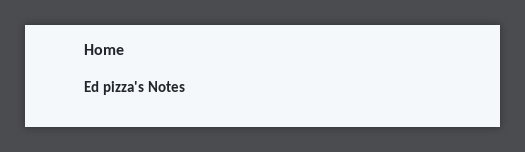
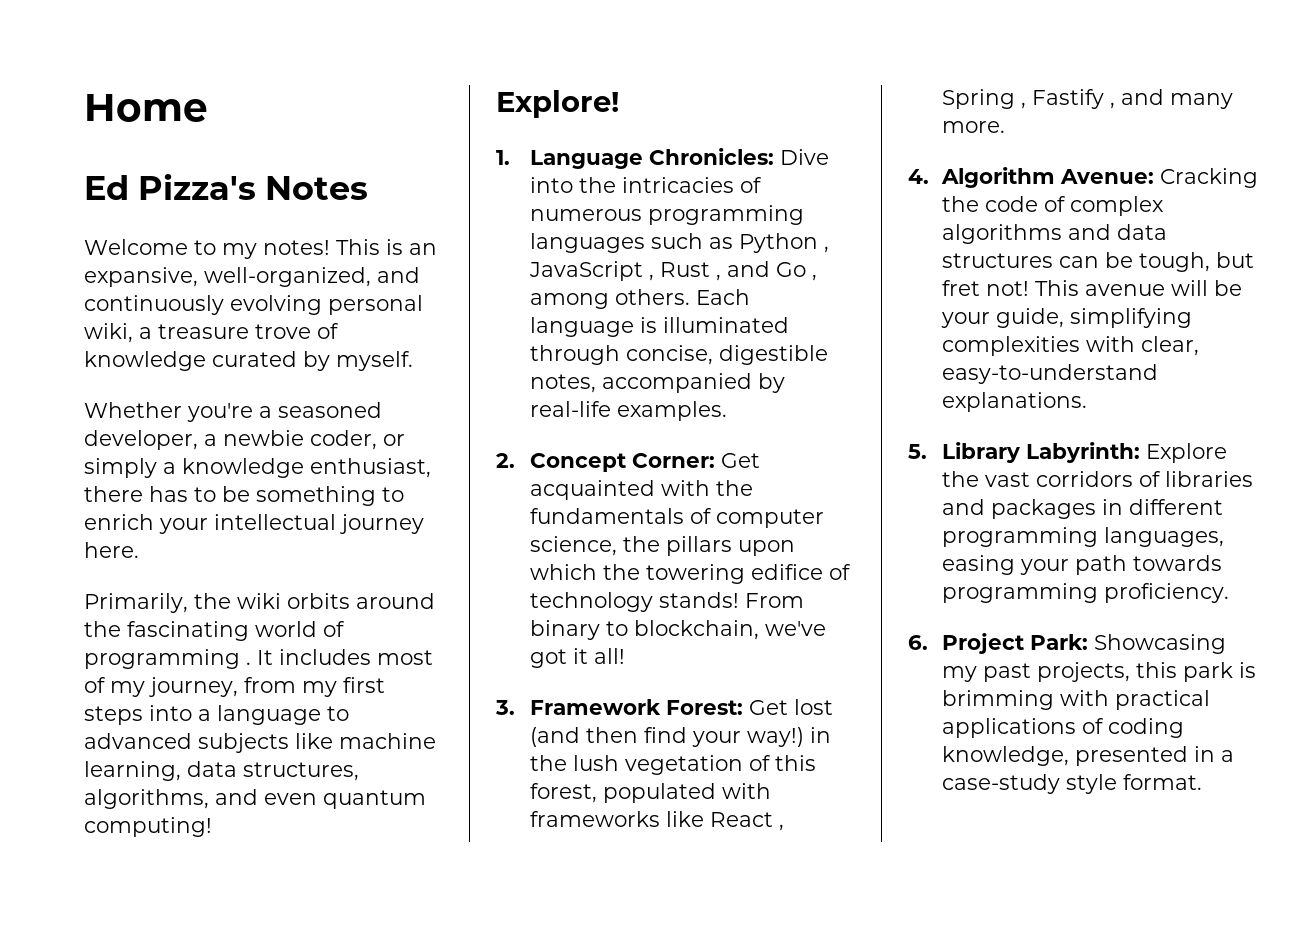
- Ed pizza's Notes
+ Ed Pizza's Notes
+ Welcome to my notes! This is an expansive, well-organized, and continuously evolving personal wiki, a treasure trove of knowledge curated by myself.
+ Whether you're a seasoned developer, a newbie coder, or simply a knowledge enthusiast, there has to be something to enrich your intellectual journey here.
+ Primarily, the wiki orbits around the fascinating world of programming . It includes most of my journey, from my first steps into a language to advanced subjects like machine learning, data structures, algorithms, and even quantum computing!
+ Explore!
+ 1. Language Chronicles: Dive into the intricacies of numerous programming languages such as Python , JavaScript , Rust , and Go , among others. Each language is illuminated through concise, digestible notes, accompanied by real-life examples.
+ 2. Concept Corner: Get acquainted with the fundamentals of computer science, the pillars upon which the towering edifice of technology stands! From binary to blockchain, we've got it all!
+ 3. Framework Forest: Get lost (and then find your way!) in the lush vegetation of this forest, populated with frameworks like React , Spring , Fastify , and many more.
+ 4. Algorithm Avenue: Cracking the code of complex algorithms and data structures can be tough, but fret not! This avenue will be your guide, simplifying complexities with clear, easy-to-understand explanations.
+ 5. Library Labyrinth: Explore the vast corridors of libraries and packages in different programming languages, easing your path towards programming proficiency.
+ 6. Project Park: Showcasing my past projects, this park is brimming with practical applications of coding knowledge, presented in a case-study style format.

